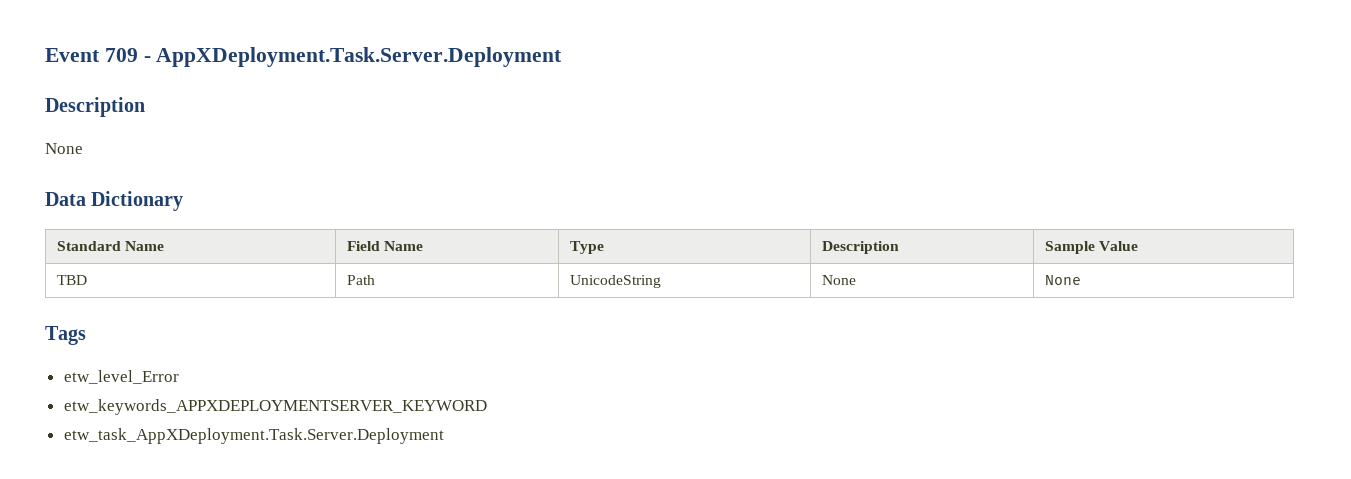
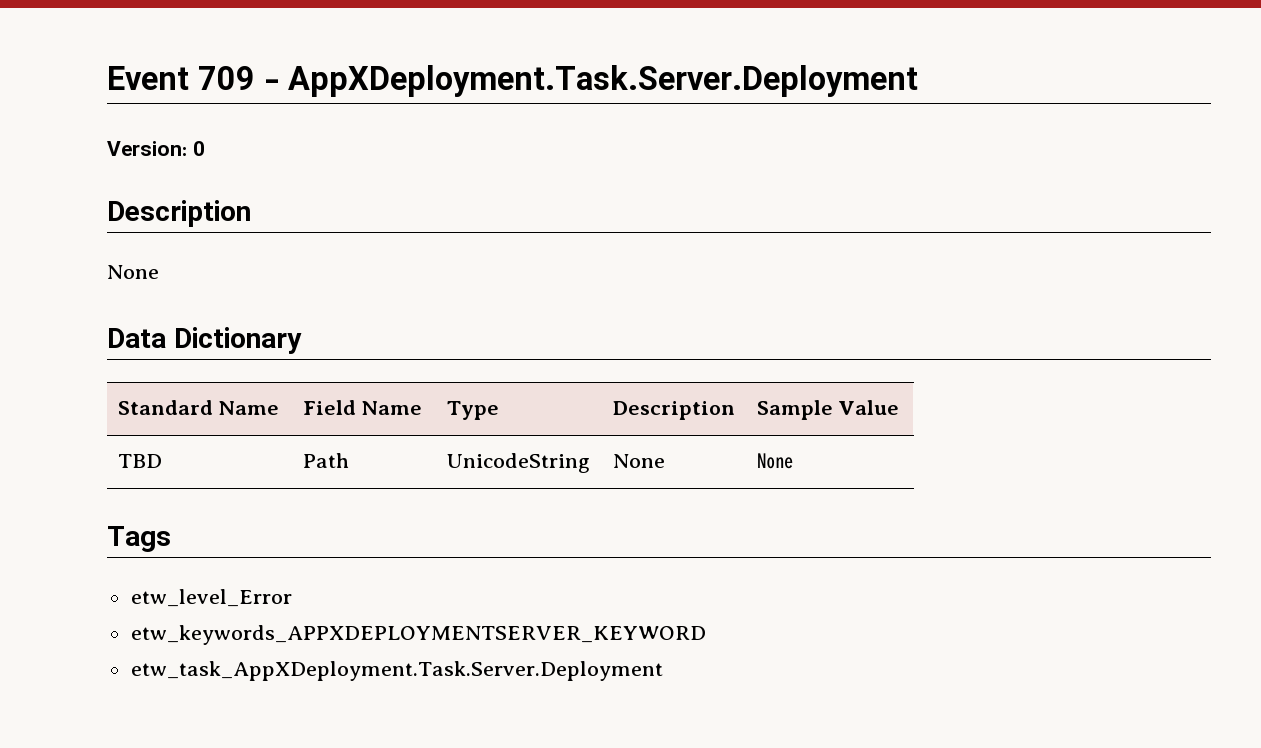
+ Version: 0

